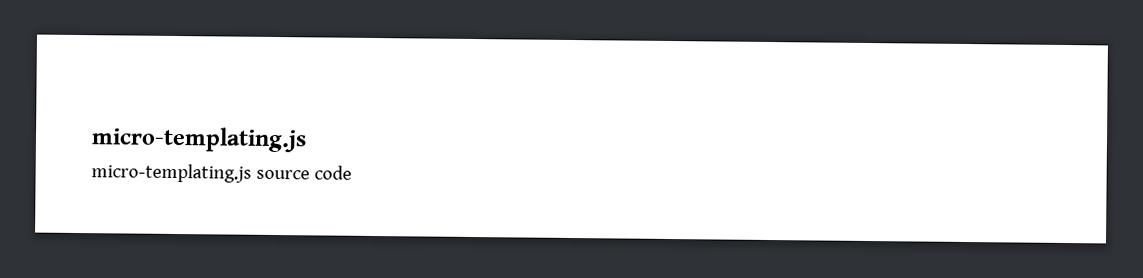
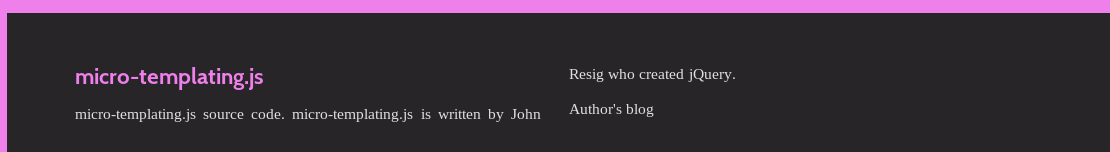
- micro-templating.js source code
+ micro-templating.js source code. micro-templating.js is written by John Resig who created jQuery.
+ Author's blog

